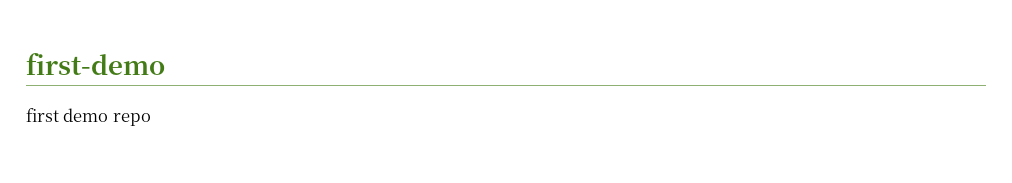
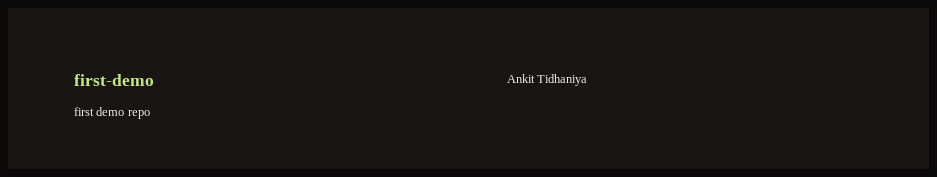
+ Ankit Tidhaniya

